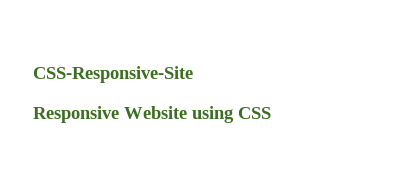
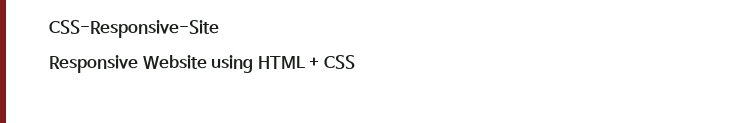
- Responsive Website using CSS
+ Responsive Website using HTML + CSS

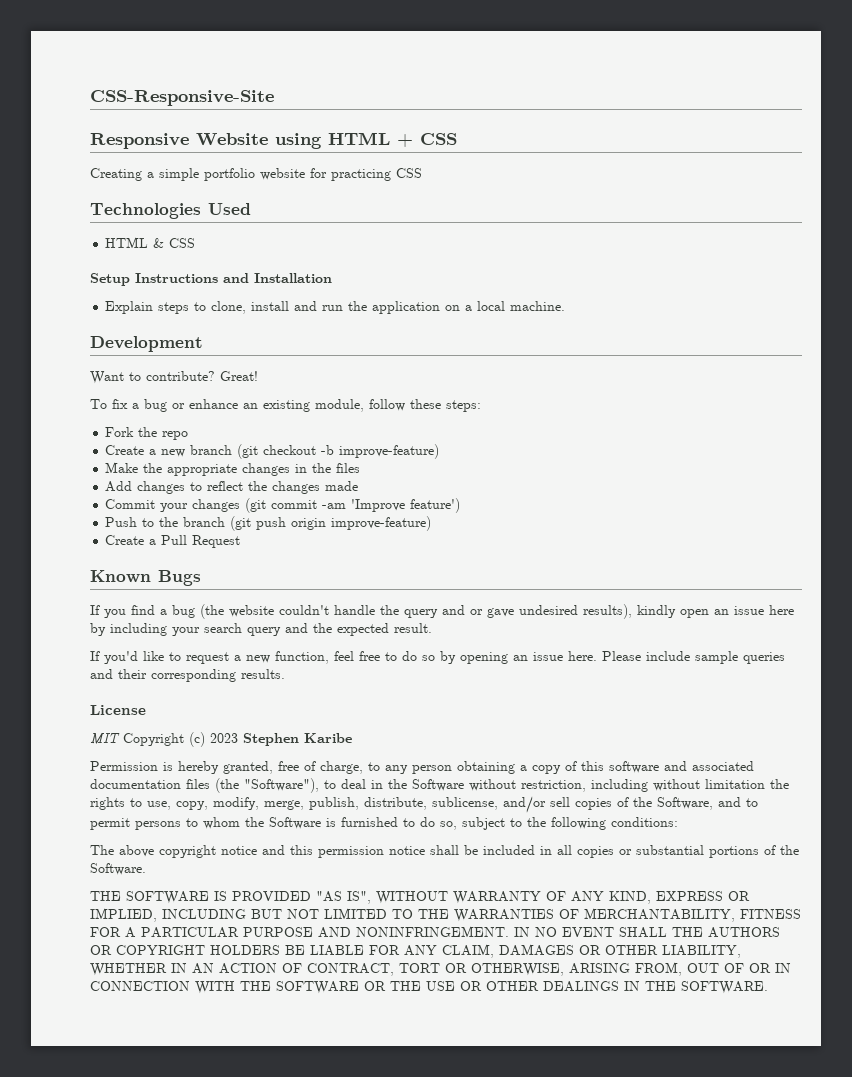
+ Creating a simple portfolio website for practicing CSS
+ Technologies Used
+ HTML & CSS
+ Setup Instructions and Installation
+ Explain steps to clone, install and run the application on a local machine.
+ Development
+ Want to contribute? Great!
+ To fix a bug or enhance an existing module, follow these steps:
+ Fork the repo
+ Create a new branch (git checkout -b improve-feature)
+ Make the appropriate changes in the files
+ Add changes to reflect the changes made
+ Commit your changes (git commit -am 'Improve feature')
+ Push to the branch (git push origin improve-feature)
+ Create a Pull Request
+ Known Bugs
+ If you find a bug (the website couldn't handle the query and or gave undesired results), kindly open an issue here by including your search query and the expected result.
+ If you'd like to request a new function, feel free to do so by opening an issue here. Please include sample queries and their corresponding results.
+ License
+ MIT Copyright (c) 2023 Stephen Karibe
+ Permission is hereby granted, free of charge, to any person obtaining a copy of this software and associated documentation files (the "Software"), to deal in the Software without restriction, including without limitation the rights to use, copy, modify, merge, publish, distribute, sublicense, and/or sell copies of the Software, and to permit persons to whom the Software is furnished to do so, subject to the following conditions:
+ The above copyright notice and this permission notice shall be included in all copies or substantial portions of the Software.
+ THE SOFTWARE IS PROVIDED "AS IS", WITHOUT WARRANTY OF ANY KIND, EXPRESS OR IMPLIED, INCLUDING BUT NOT LIMITED TO THE WARRANTIES OF MERCHANTABILITY, FITNESS FOR A PARTICULAR PURPOSE AND NONINFRINGEMENT. IN NO EVENT SHALL THE AUTHORS OR COPYRIGHT HOLDERS BE LIABLE FOR ANY CLAIM, DAMAGES OR OTHER LIABILITY, WHETHER IN AN ACTION OF CONTRACT, TORT OR OTHERWISE, ARISING FROM, OUT OF OR IN CONNECTION WITH THE SOFTWARE OR THE USE OR OTHER DEALINGS IN THE SOFTWARE.

